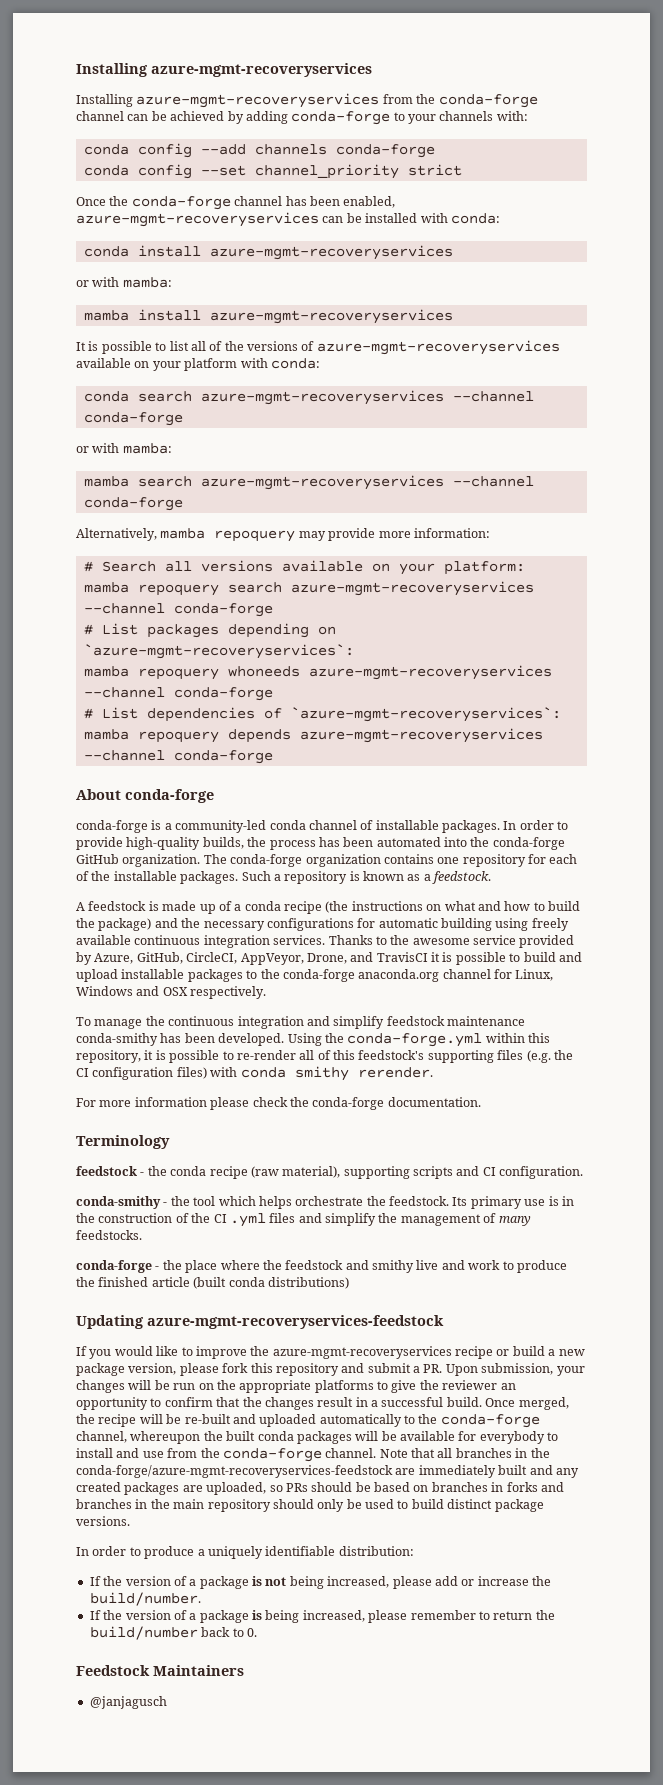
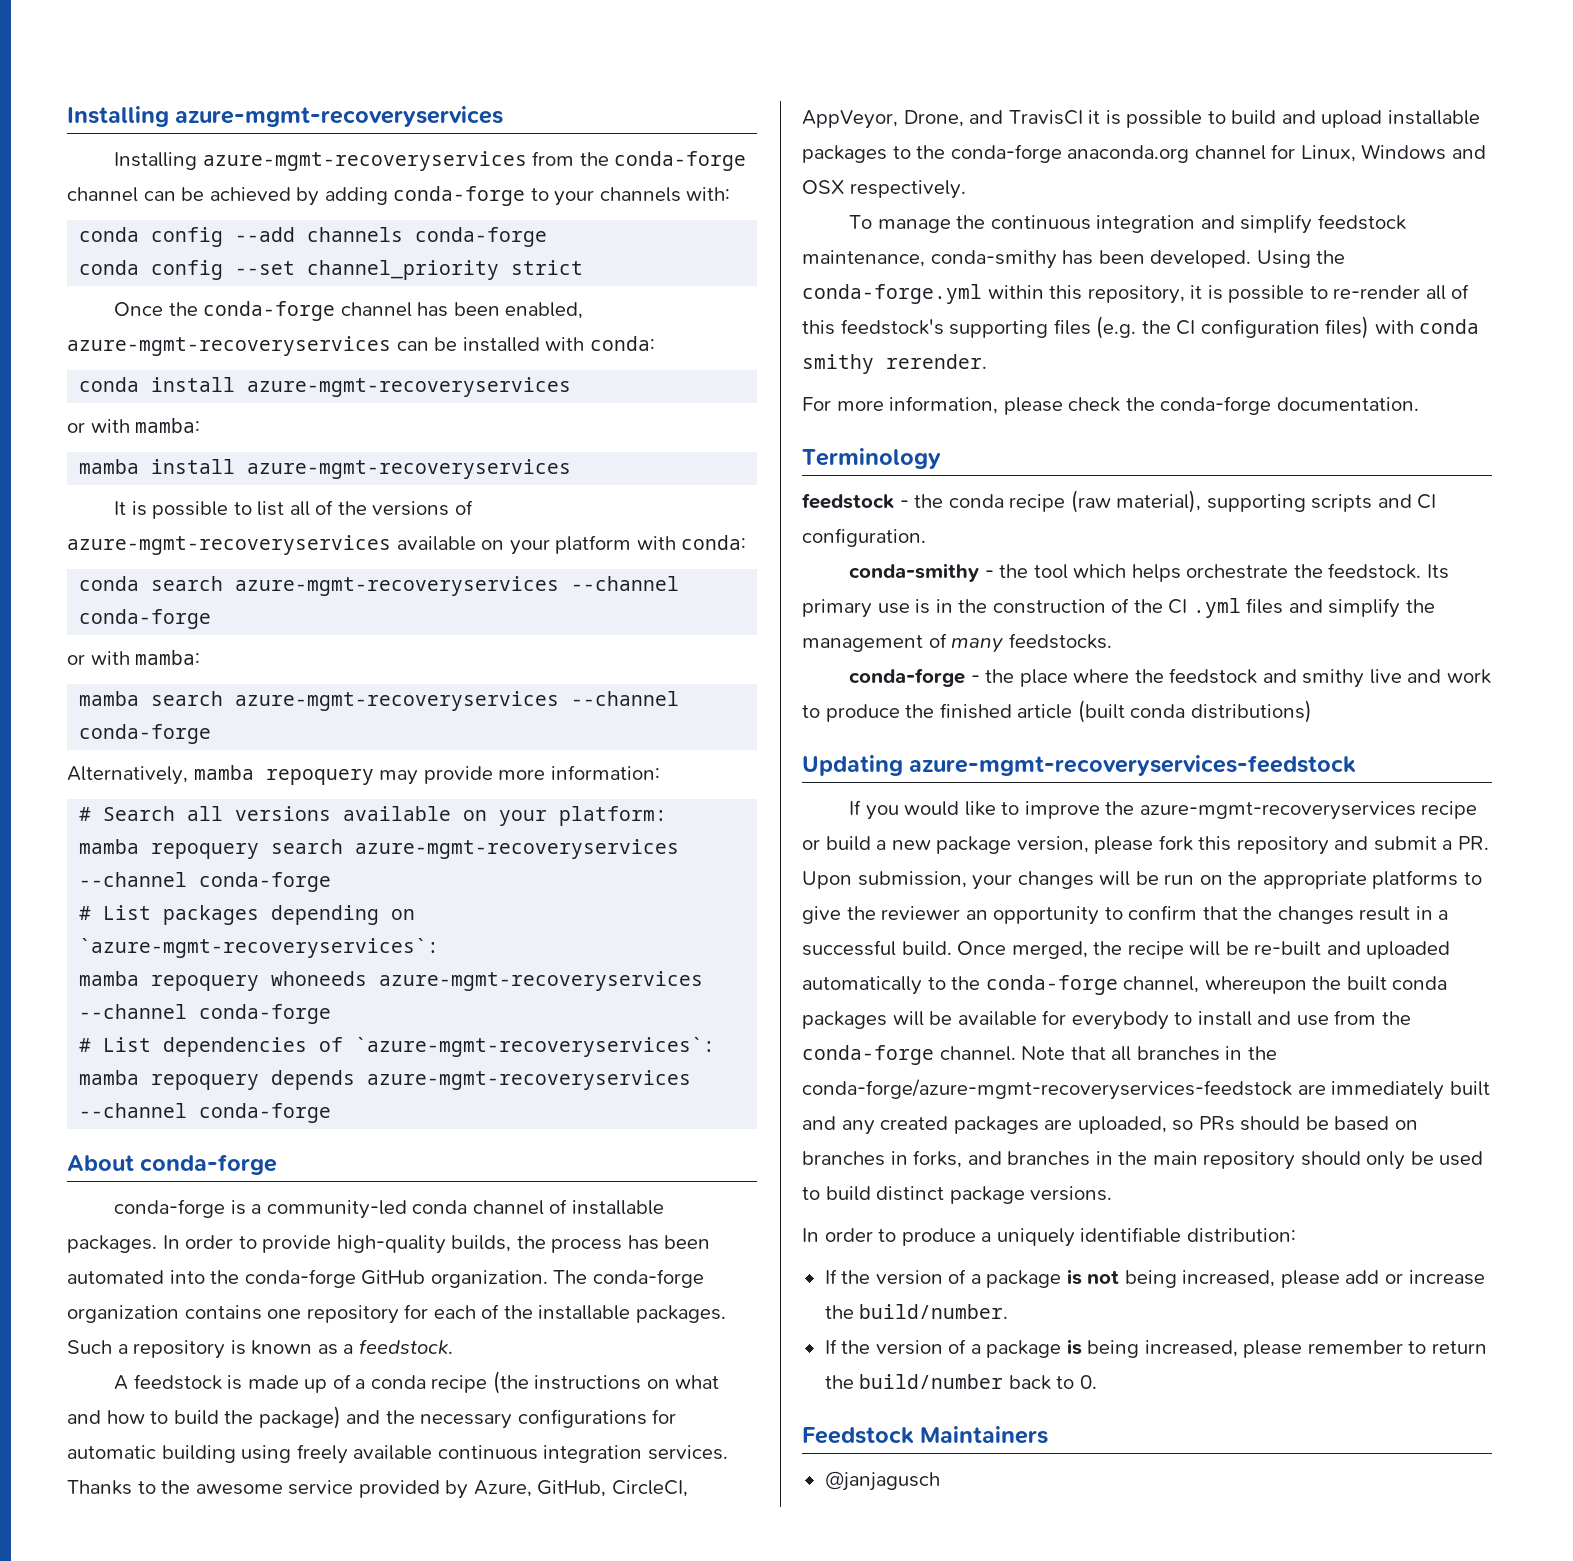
- To manage the continuous integration and simplify feedstock maintenance conda-smithy has been developed.
+ To manage the continuous integration and simplify feedstock maintenance, conda-smithy has been developed.
- For more information please check the conda-forge documentation.
+ For more information, please check the conda-forge documentation.
- Note that all branches in the conda-forge/azure-mgmt-recoveryservices-feedstock are immediately built and any created packages are uploaded, so PRs should be based on branches in forks and branches in the main repository should only be used to build distinct package versions.
+ Note that all branches in the conda-forge/azure-mgmt-recoveryservices-feedstock are immediately built and any created packages are uploaded, so PRs should be based on branches in forks, and branches in the main repository should only be used to build distinct package versions.

